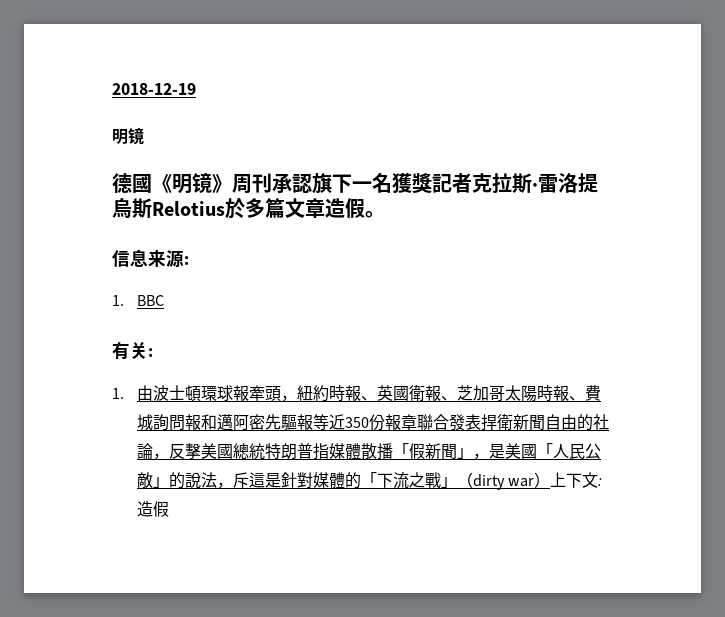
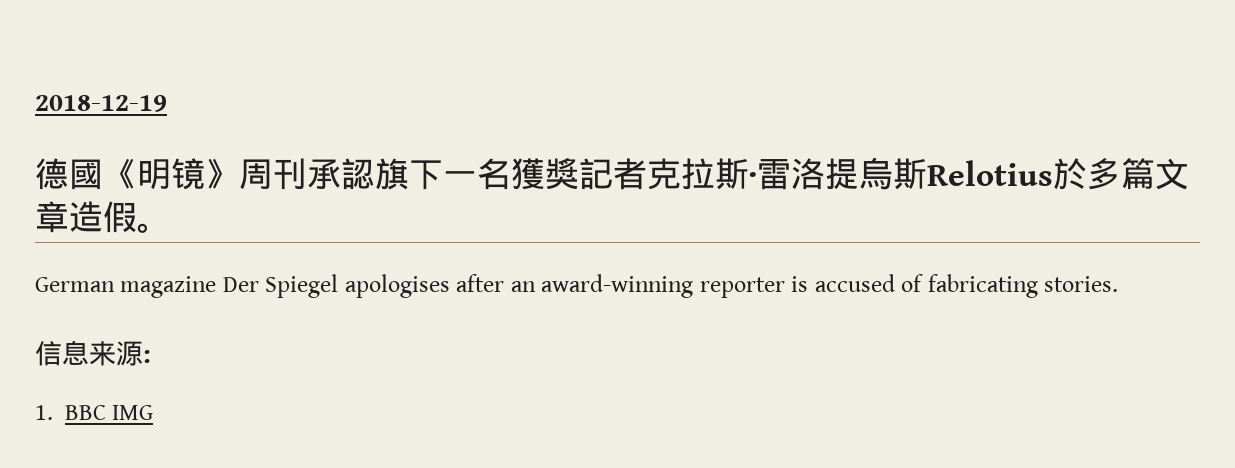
  2018-12-19
- 明镜
+ German magazine Der Spiegel apologises after an award-winning reporter is accused of fabricating stories.
- 1. BBC
- 有关:
- 1.由波士頓環球報牽頭，紐約時報、英國衛報、芝加哥太陽時報、費城詢問報和邁阿密先驅報等近350份報章聯合發表捍衛新聞自由的社論，反擊美國總統特朗普指媒體散播「假新聞」，是美國「人民公敵」的說法，斥這是針對媒體的「下流之戰」（dirty war）上下文:造假
+ 1. BBC IMG

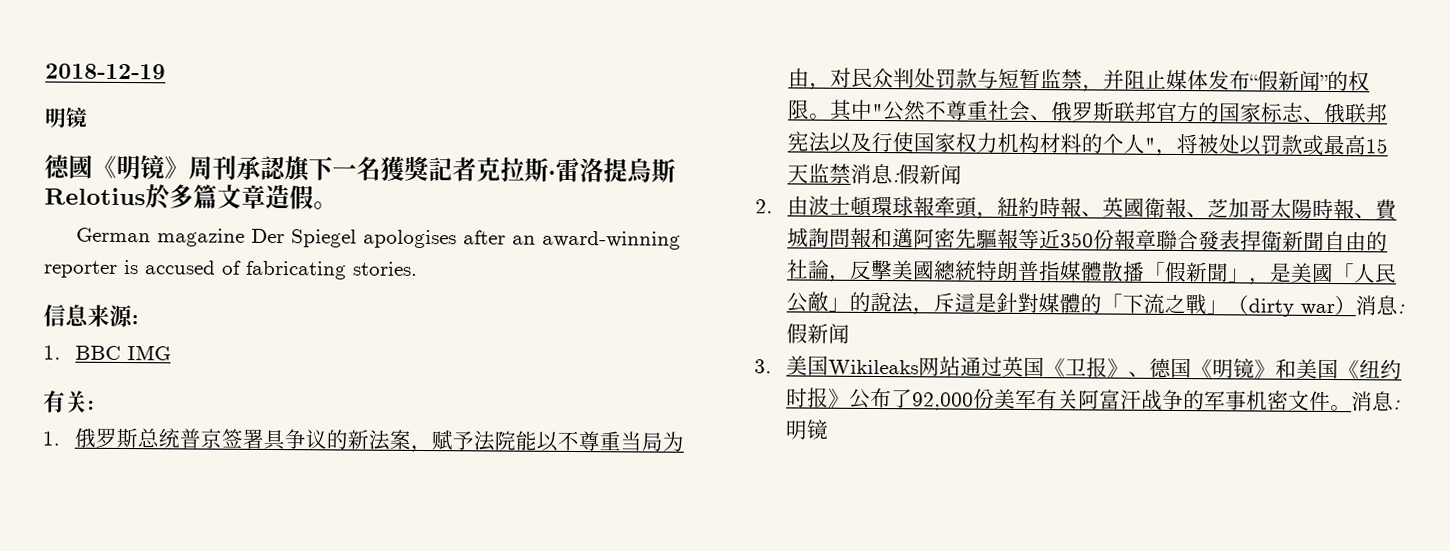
  2018-12-19
+ 明镜
+ 有关:
+ 1.俄罗斯总统普京签署具争议的新法案，赋予法院能以不尊重当局为由，对民众判处罚款与短暂监禁，并阻止媒体发布“假新闻”的权限。其中"公然不尊重社会、俄罗斯联邦官方的国家标志、俄联邦宪法以及行使国家权力机构材料的个人"，将被处以罚款或最高15天监禁消息:假新闻
+ 2.由波士頓環球報牽頭，紐約時報、英國衛報、芝加哥太陽時報、費城詢問報和邁阿密先驅報等近350份報章聯合發表捍衛新聞自由的社論，反擊美國總統特朗普指媒體散播「假新聞」，是美國「人民公敵」的說法，斥這是針對媒體的「下流之戰」（dirty war）消息:假新闻
+ 3.美国Wikileaks网站通过英国《卫报》、德国《明镜》和美国《纽约时报》公布了92,000份美军有关阿富汗战争的军事机密文件。消息:明镜

